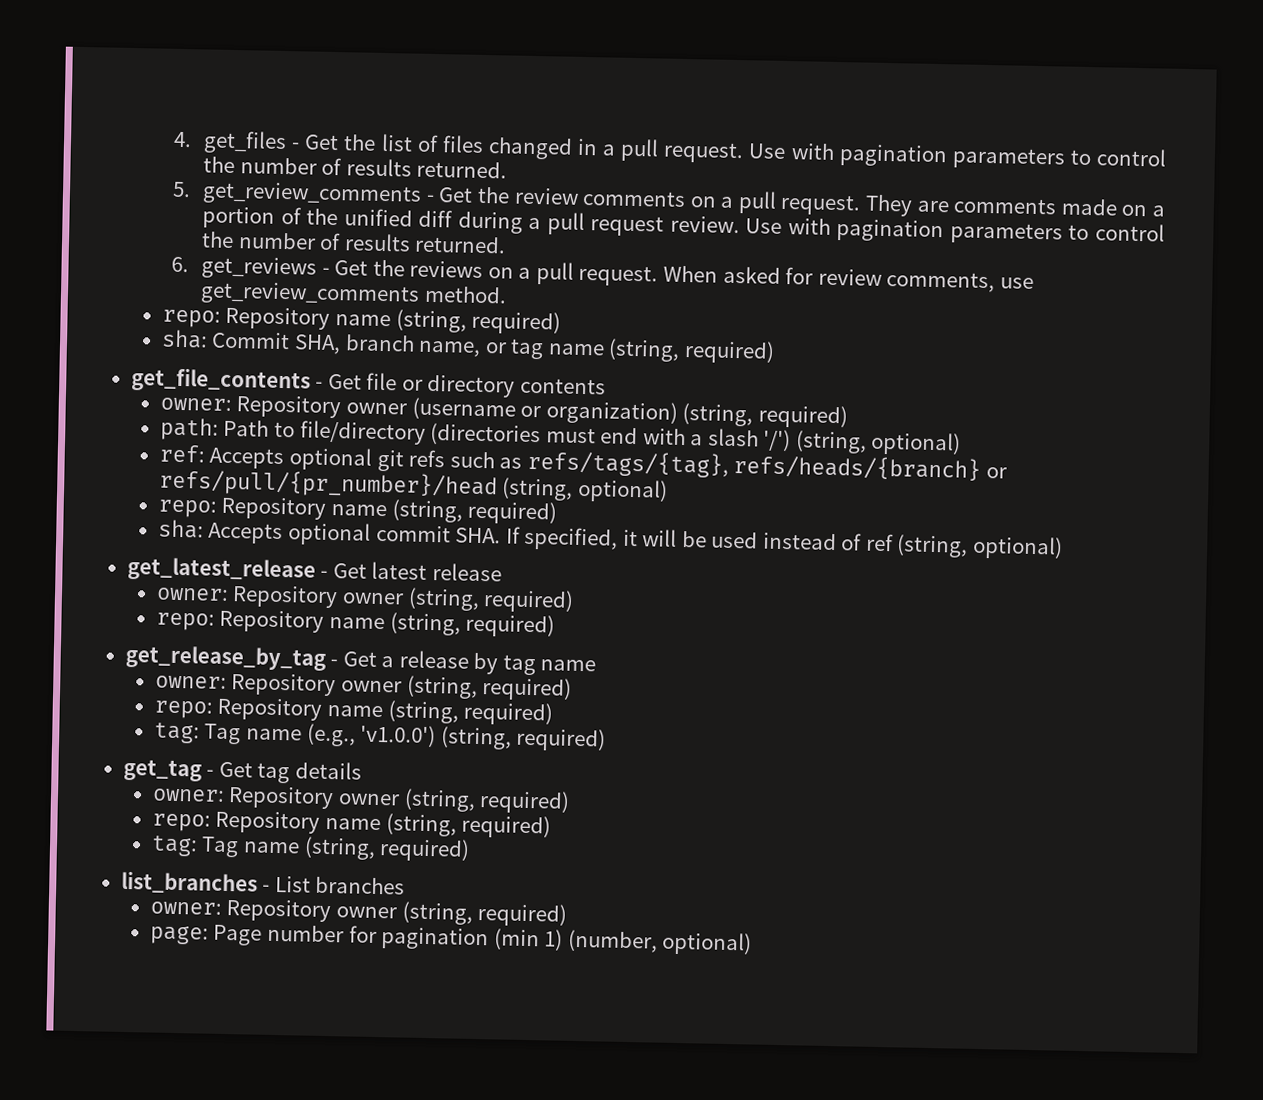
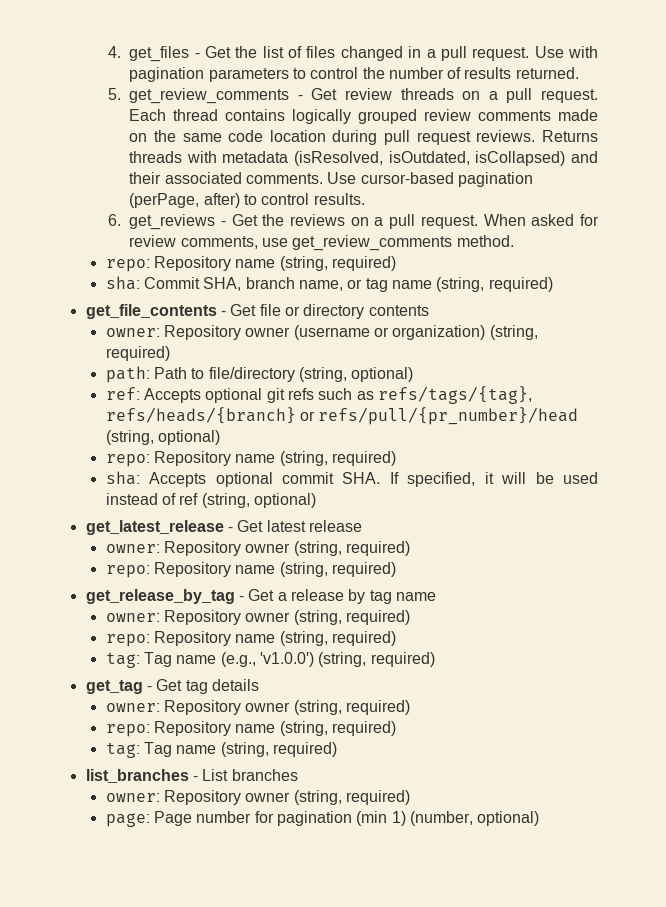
- 5. get_review_comments - Get the review comments on a pull request. They are comments made on a portion of the unified diff during a pull request review. Use with pagination parameters to control the number of results returned.
+ 5. get_review_comments - Get review threads on a pull request. Each thread contains logically grouped review comments made on the same code location during pull request reviews. Returns threads with metadata (isResolved, isOutdated, isCollapsed) and their associated comments. Use cursor-based pagination (perPage, after) to control results.
- path: Path to file/directory (directories must end with a slash '/') (string, optional)
+ path: Path to file/directory (string, optional)

